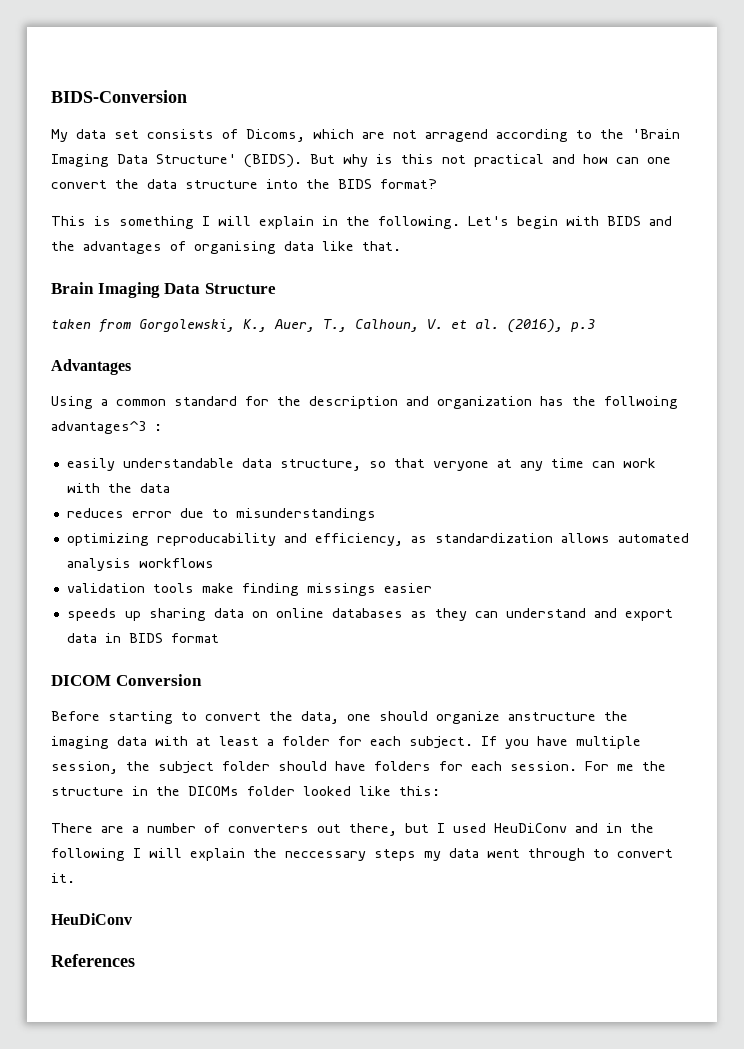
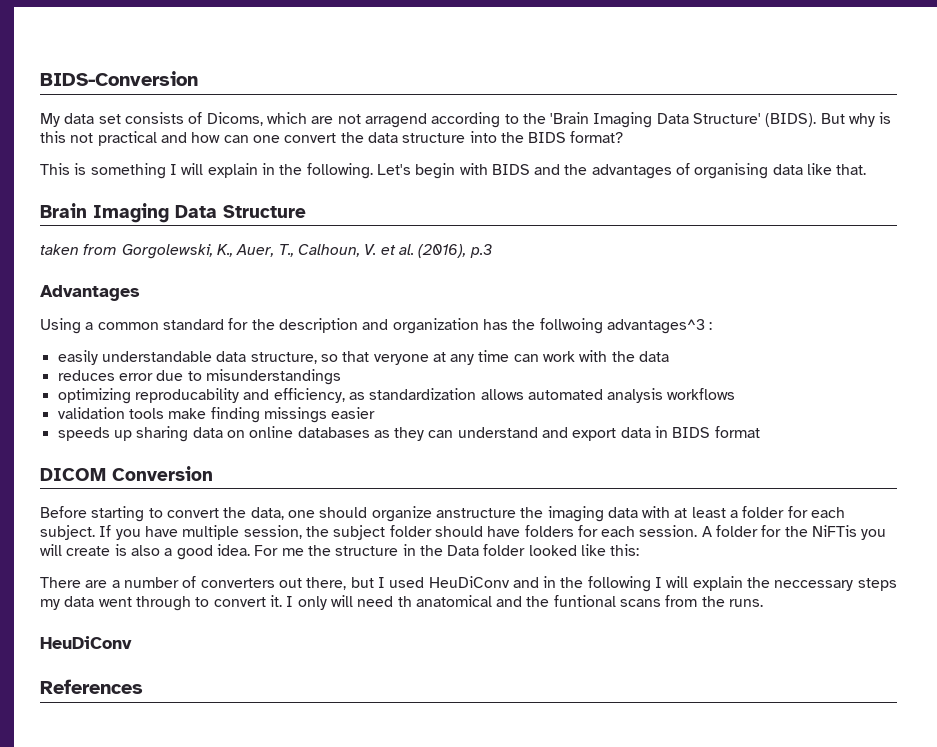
+ A folder for the NiFTis you will create is also a good idea.
- For me the structure in the DICOMs folder looked like this:
+ For me the structure in the Data folder looked like this:
+ I only will need th anatomical and the funtional scans from the runs.

